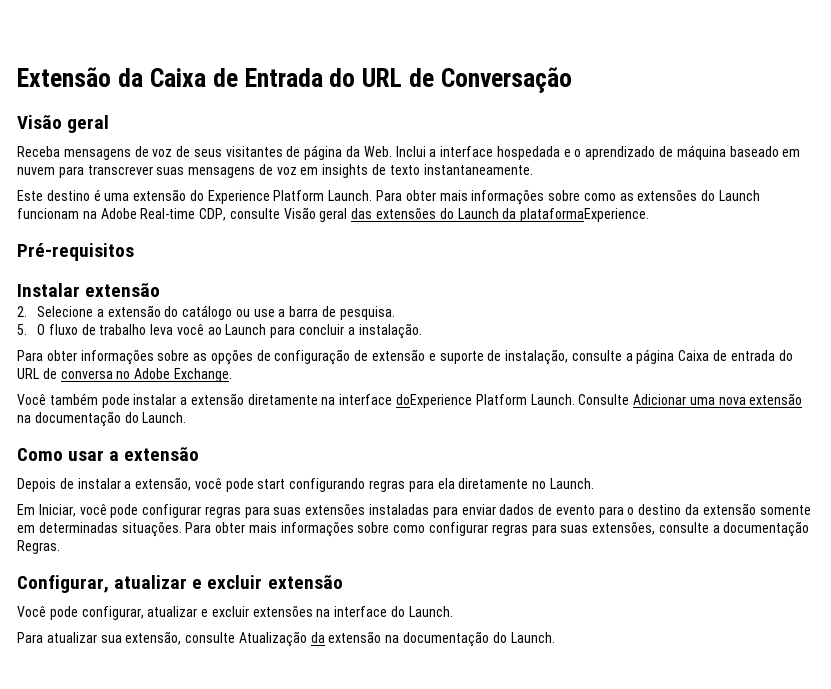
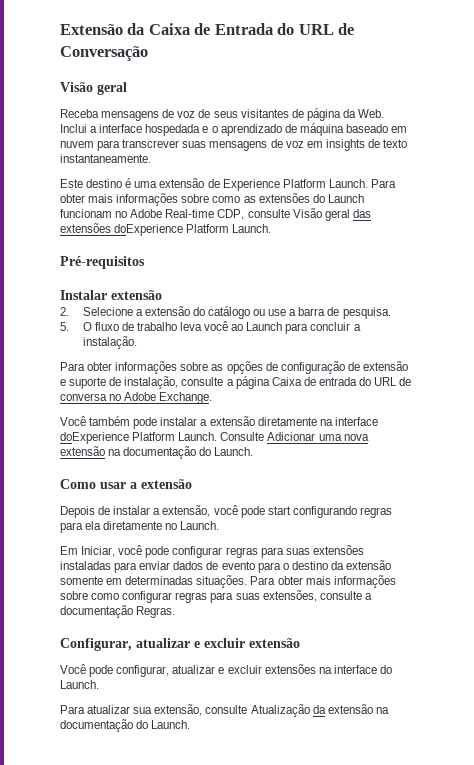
- Este destino é uma extensão do Experience Platform Launch.
+ Este destino é uma extensão de Experience Platform Launch.
- Para obter mais informações sobre como as extensões do Launch funcionam na Adobe Real-time CDP, consulte Visão geral das extensões do Launch da plataformaExperience.
+ Para obter mais informações sobre como as extensões do Launch funcionam no Adobe Real-time CDP, consulte Visão geral das extensões doExperience Platform Launch.

